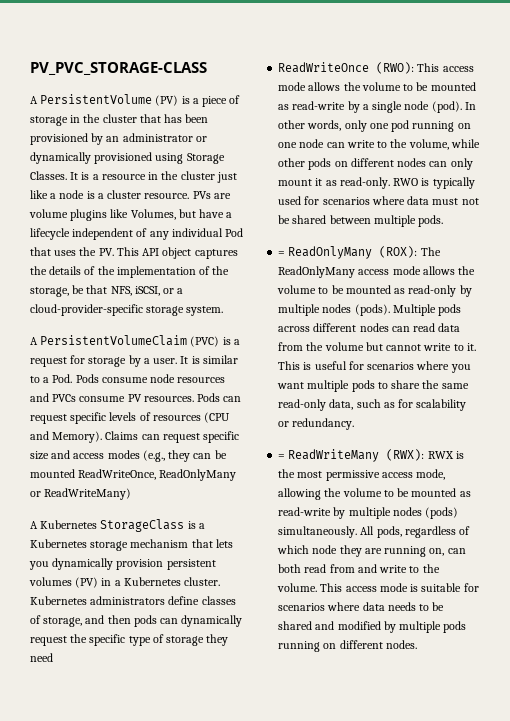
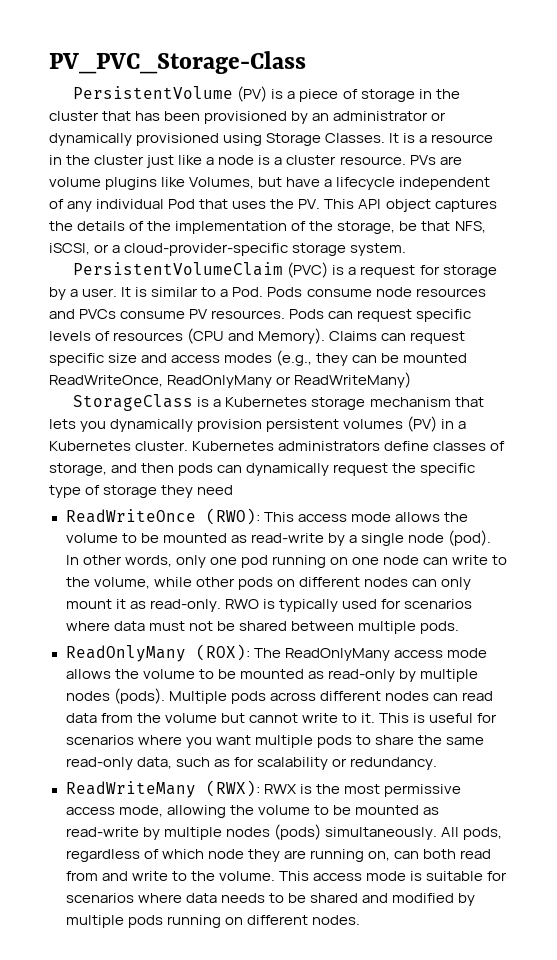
- PV_PVC_STORAGE-CLASS
- A PersistentVolume (PV) is a piece of storage in the cluster that has been provisioned by an administrator or dynamically provisioned using Storage Classes.
+ PV_PVC_Storage-Class
+ PersistentVolume (PV) is a piece of storage in the cluster that has been provisioned by an administrator or dynamically provisioned using Storage Classes.
- A PersistentVolumeClaim (PVC) is a request for storage by a user.
+ PersistentVolumeClaim (PVC) is a request for storage by a user.
- A Kubernetes StorageClass is a Kubernetes storage mechanism that lets you dynamically provision persistent volumes (PV) in a Kubernetes cluster.
+ StorageClass is a Kubernetes storage mechanism that lets you dynamically provision persistent volumes (PV) in a Kubernetes cluster.
- = ReadOnlyMany (ROX): The ReadOnlyMany access mode allows the volume to be mounted as read-only by multiple nodes (pods).
+ ReadOnlyMany (ROX): The ReadOnlyMany access mode allows the volume to be mounted as read-only by multiple nodes (pods).
- = ReadWriteMany (RWX): RWX is the most permissive access mode, allowing the volume to be mounted as read-write by multiple nodes (pods) simultaneously.
+ ReadWriteMany (RWX): RWX is the most permissive access mode, allowing the volume to be mounted as read-write by multiple nodes (pods) simultaneously.

